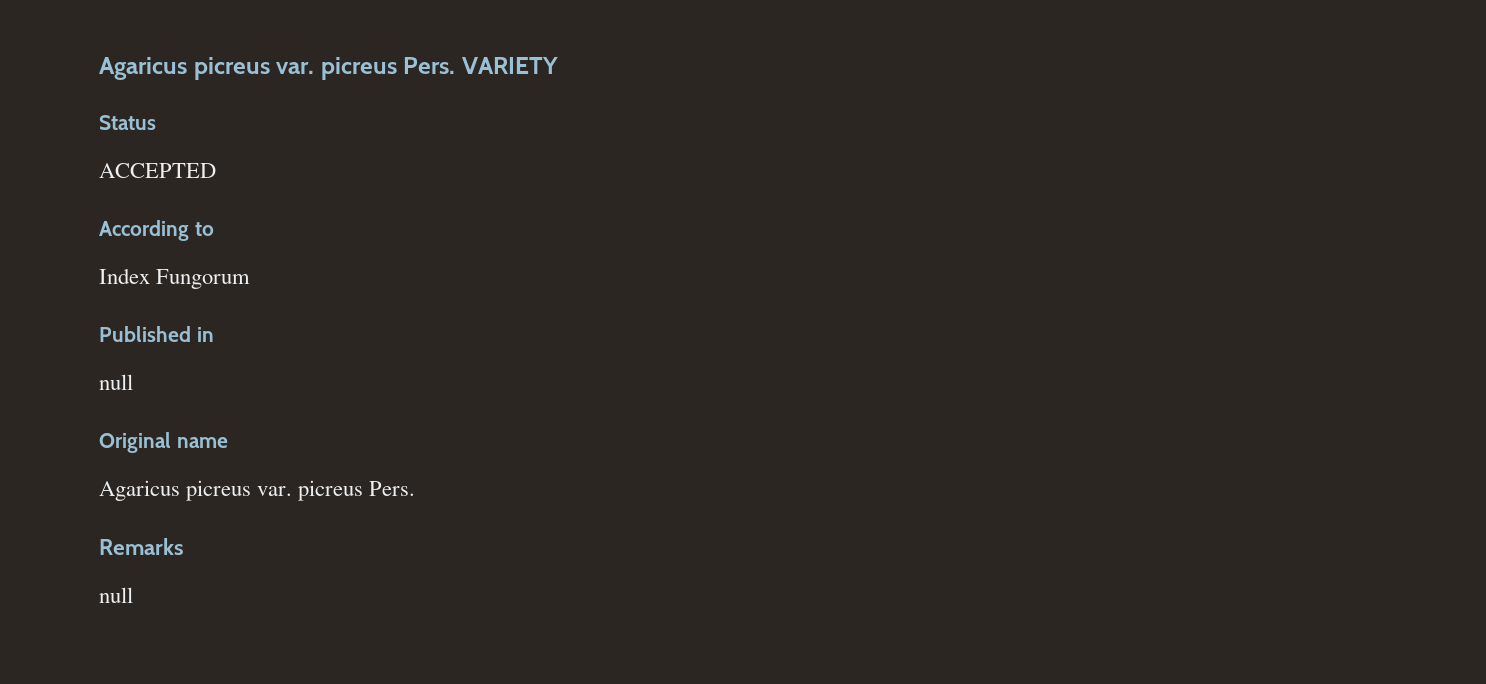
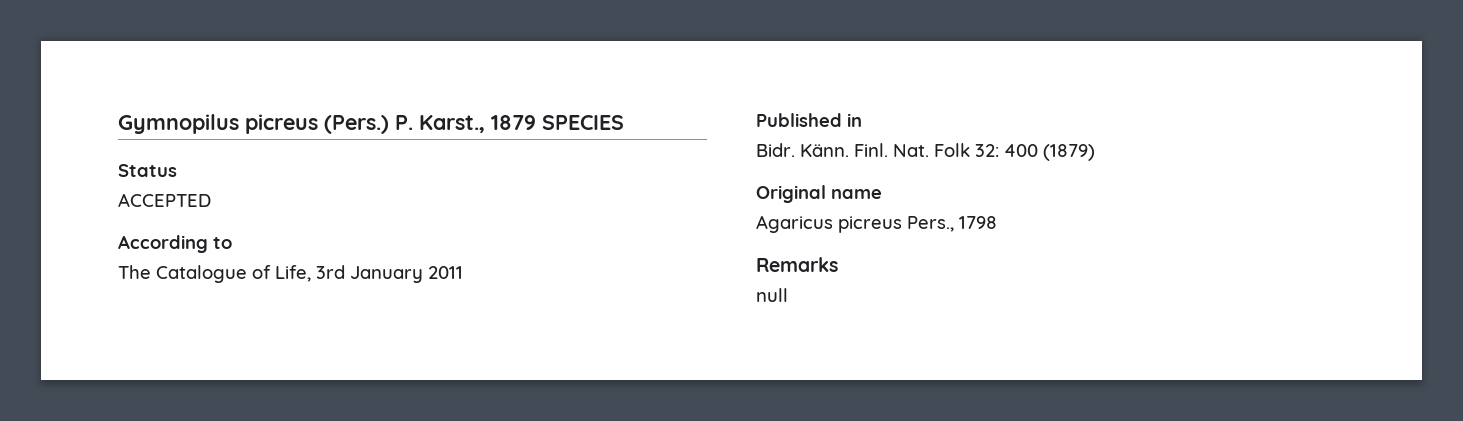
- Agaricus picreus var. picreus Pers. VARIETY
+ Gymnopilus picreus (Pers.) P. Karst., 1879 SPECIES
  Status
  ACCEPTED
  According to
- Index Fungorum
+ The Catalogue of Life, 3rd January 2011
  Published in
- null
+ Bidr. Känn. Finl. Nat. Folk 32: 400 (1879)
  Original name
- Agaricus picreus var. picreus Pers.
+ Agaricus picreus Pers., 1798

